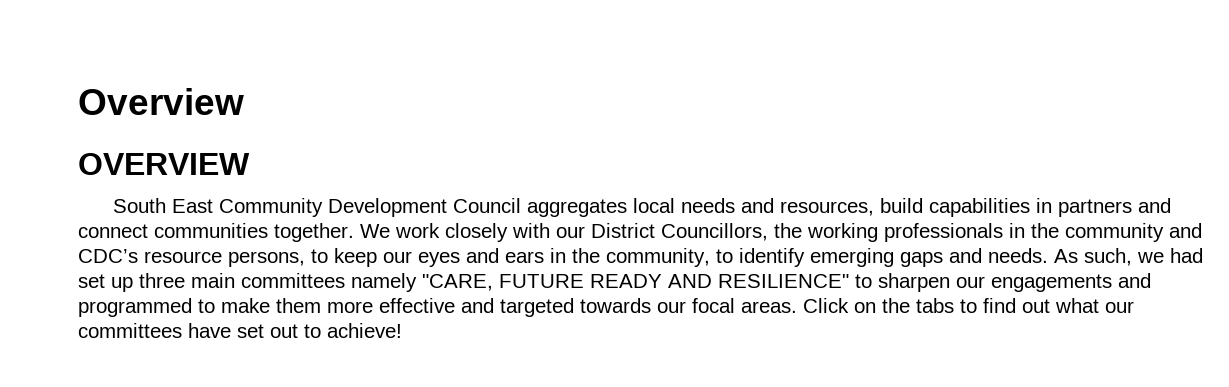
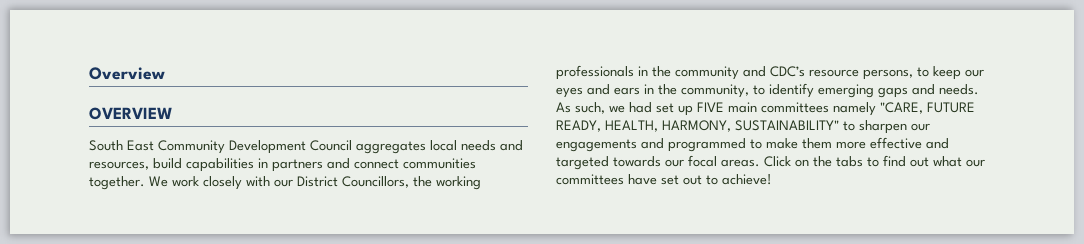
- As such, we had set up three main committees namely "CARE, FUTURE READY AND RESILIENCE" to sharpen our engagements and programmed to make them more effective and targeted towards our focal areas.
+ As such, we had set up FIVE main committees namely "CARE, FUTURE READY, HEALTH, HARMONY, SUSTAINABILITY" to sharpen our engagements and programmed to make them more effective and targeted towards our focal areas.

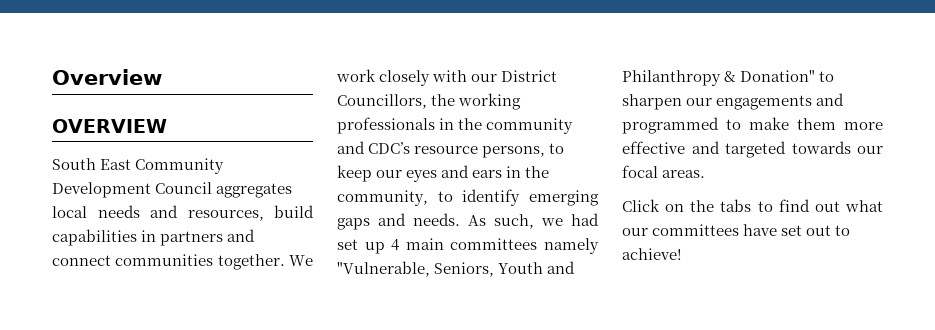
- As such, we had set up FIVE main committees namely "CARE, FUTURE READY, HEALTH, HARMONY, SUSTAINABILITY" to sharpen our engagements and programmed to make them more effective and targeted towards our focal areas. Click on the tabs to find out what our committees have set out to achieve!
+ As such, we had set up 4 main committees namely "Vulnerable, Seniors, Youth and Philanthropy & Donation" to sharpen our engagements and programmed to make them more effective and targeted towards our focal areas.
+ Click on the tabs to find out what our committees have set out to achieve!

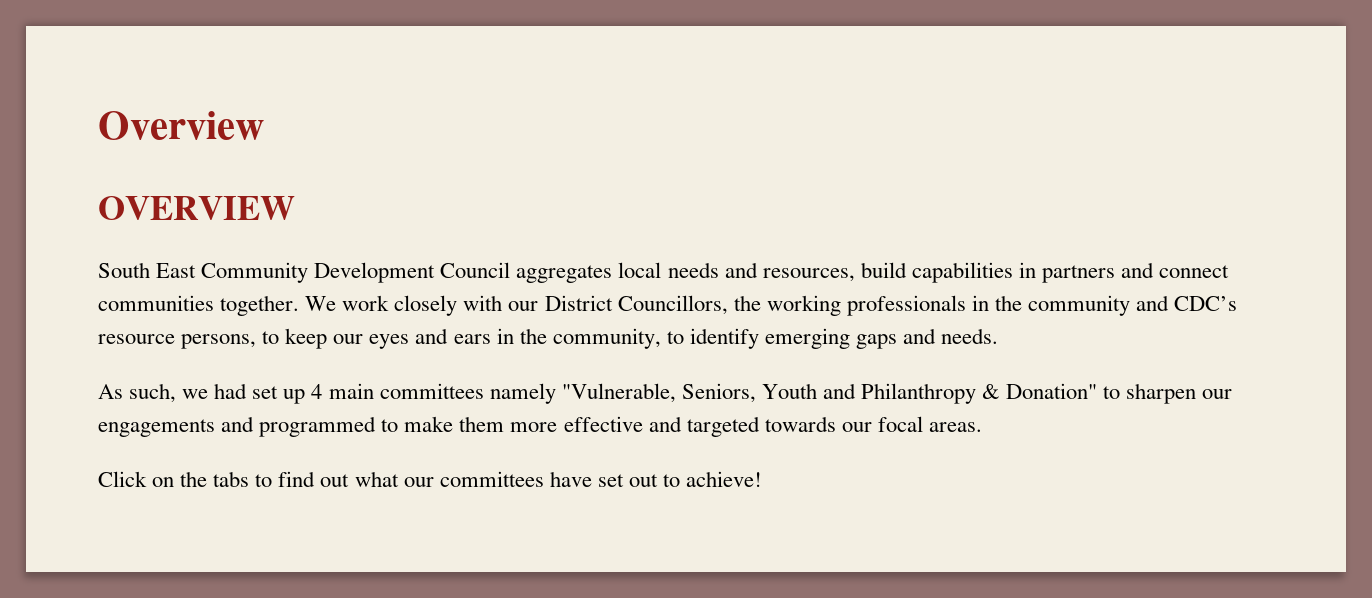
- We work closely with our District Councillors, the working professionals in the community and CDC’s resource persons, to keep our eyes and ears in the community, to identify emerging gaps and needs. As such, we had set up 4 main committees namely "Vulnerable, Seniors, Youth and Philanthropy & Donation" to sharpen our engagements and programmed to make them more effective and targeted towards our focal areas.
+ We work closely with our District Councillors, the working professionals in the community and CDC’s resource persons, to keep our eyes and ears in the community, to identify emerging gaps and needs.
+ As such, we had set up 4 main committees namely "Vulnerable, Seniors, Youth and Philanthropy & Donation" to sharpen our engagements and programmed to make them more effective and targeted towards our focal areas.

